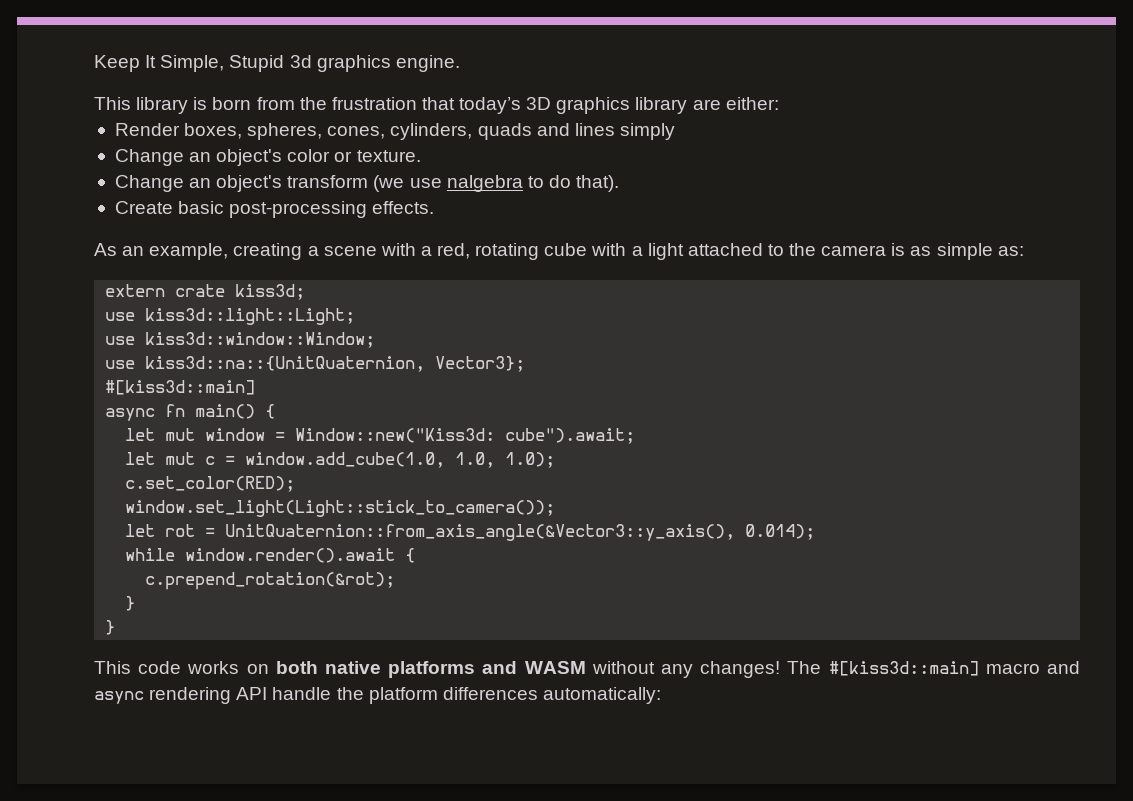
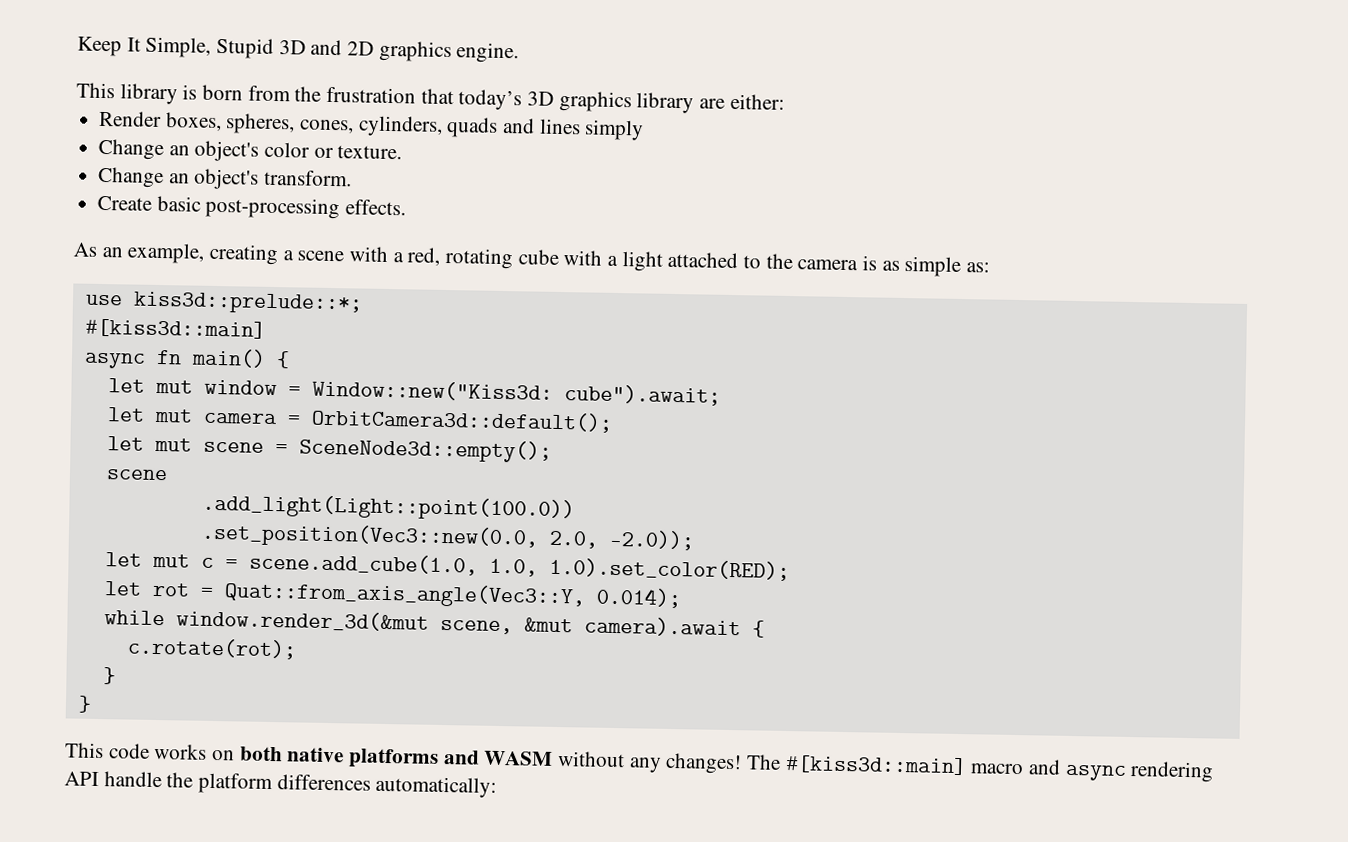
- Keep It Simple, Stupid 3d graphics engine.
+ Keep It Simple, Stupid 3D and 2D graphics engine.
- Change an object's transform (we use nalgebra to do that).
+ Change an object's transform.
- extern crate kiss3d;
- use kiss3d::light::Light;
- use kiss3d::window::Window;
- use kiss3d::na::{UnitQuaternion, Vector3};
+ use kiss3d::prelude::*;
+ let mut camera = OrbitCamera3d::default();
+ let mut scene = SceneNode3d::empty();
+ scene
+ .add_light(Light::point(100.0))
+ .set_position(Vec3::new(0.0, 2.0, -2.0));
- let mut c = window.add_cube(1.0, 1.0, 1.0);
- c.set_color(RED);
- window.set_light(Light::stick_to_camera());
+ let mut c = scene.add_cube(1.0, 1.0, 1.0).set_color(RED);
- let rot = UnitQuaternion::from_axis_angle(&Vector3::y_axis(), 0.014);
+ let rot = Quat::from_axis_angle(Vec3::Y, 0.014);
- while window.render().await {
- c.prepend_rotation(&rot);
+ while window.render_3d(&mut scene, &mut camera).await {
+ c.rotate(rot);

